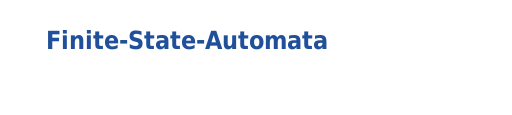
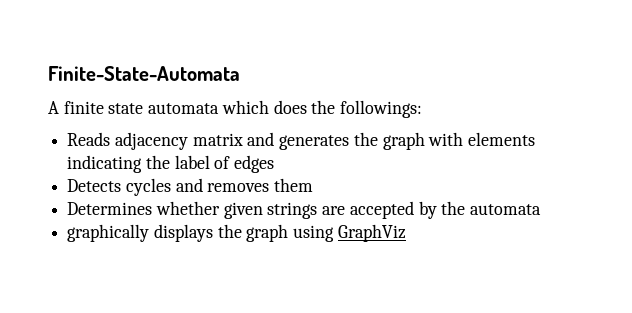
+ A finite state automata which does the followings:
+ Reads adjacency matrix and generates the graph with elements indicating the label of edges
+ Detects cycles and removes them
+ Determines whether given strings are accepted by the automata
+ graphically displays the graph using GraphViz

